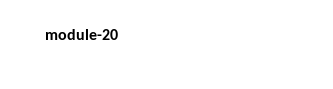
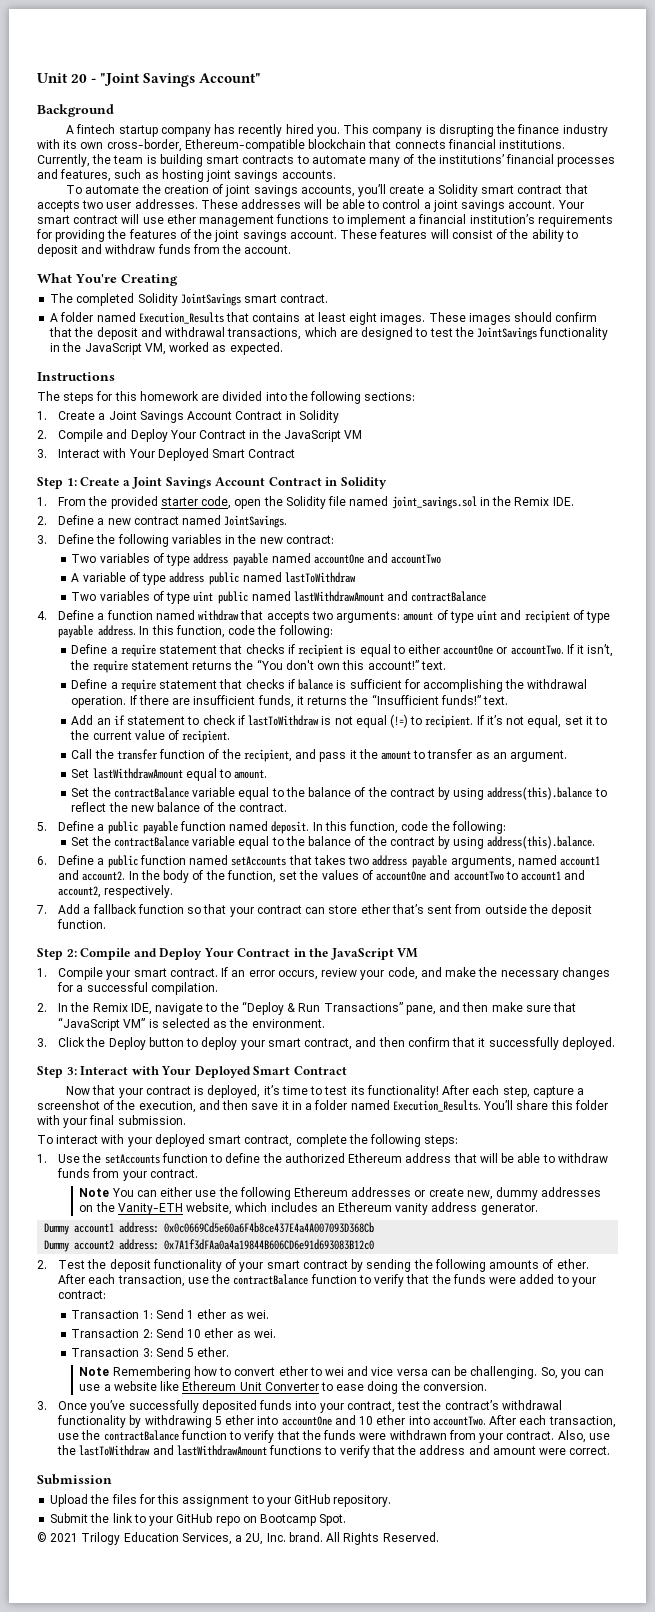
- module-20
+ Unit 20 - "Joint Savings Account"
+ Background
+ A fintech startup company has recently hired you. This company is disrupting the finance industry with its own cross-border, Ethereum-compatible blockchain that connects financial institutions. Currently, the team is building smart contracts to automate many of the institutions’ financial processes and features, such as hosting joint savings accounts.
+ To automate the creation of joint savings accounts, you’ll create a Solidity smart contract that accepts two user addresses. These addresses will be able to control a joint savings account. Your smart contract will use ether management functions to implement a financial institution’s requirements for providing the features of the joint savings account. These features will consist of the ability to deposit and withdraw funds from the account.
+ What You're Creating
+ The completed Solidity JointSavings smart contract.
+ A folder named Execution_Results that contains at least eight images. These images should confirm that the deposit and withdrawal transactions, which are designed to test the JointSavings functionality in the JavaScript VM, worked as expected.
+ Instructions
+ The steps for this homework are divided into the following sections:
+ 1. Create a Joint Savings Account Contract in Solidity
+ 2. Compile and Deploy Your Contract in the JavaScript VM
+ 3. Interact with Your Deployed Smart Contract
+ Step 1: Create a Joint Savings Account Contract in Solidity
+ 1. From the provided starter code, open the Solidity file named joint_savings.sol in the Remix IDE.
+ 2. Define a new contract named JointSavings.
+ 3. Define the following variables in the new contract:
+ Two variables of type address payable named accountOne and accountTwo
+ A variable of type address public named lastToWithdraw
+ Two variables of type uint public named lastWithdrawAmount and contractBalance
+ 4. Define a function named withdraw that accepts two arguments: amount of type uint and recipient of type payable address. In this function, code the following:
+ Define a require statement that checks if recipient is equal to either accountOne or accountTwo. If it isn’t, the require statement returns the “You don't own this account!” text.
+ Define a require statement that checks if balance is sufficient for accomplishing the withdrawal operation. If there are insufficient funds, it returns the “Insufficient funds!” text.
+ Add an if statement to check if lastToWithdraw is not equal (!=) to recipient. If it’s not equal, set it to the current value of recipient.
+ Call the transfer function of the recipient, and pass it the amount to transfer as an argument.
+ Set lastWithdrawAmount equal to amount.
+ Set the contractBalance variable equal to the balance of the contract by using address(this).balance to reflect the new balance of the contract.
+ 5. Define a public payable function named deposit. In this function, code the following:
+ Set the contractBalance variable equal to the balance of the contract by using address(this).balance.
+ 6. Define a public function named setAccounts that takes two address payable arguments, named account1 and account2. In the body of the function, set the values of accountOne and accountTwo to account1 and account2, respectively.
+ 7. Add a fallback function so that your contract can store ether that’s sent from outside the deposit function.
+ Step 2: Compile and Deploy Your Contract in the JavaScript VM
+ 1. Compile your smart contract. If an error occurs, review your code, and make the necessary changes for a successful compilation.
+ 2. In the Remix IDE, navigate to the “Deploy & Run Transactions” pane, and then make sure that “JavaScript VM” is selected as the environment.
+ 3. Click the Deploy button to deploy your smart contract, and then confirm that it successfully deployed.
+ Step 3: Interact with Your Deployed Smart Contract
+ Now that your contract is deployed, it’s time to test its functionality! After each step, capture a screenshot of the execution, and then save it in a folder named Execution_Results. You’ll share this folder with your final submission.
+ To interact with your deployed smart contract, complete the following steps:
+ 1. Use the setAccounts function to define the authorized Ethereum address that will be able to withdraw funds from your contract.
+ Note You can either use the following Ethereum addresses or create new, dummy addresses on the Vanity-ETH website, which includes an Ethereum vanity address generator.
+ Dummy account1 address: 0x0c0669Cd5e60a6F4b8ce437E4a4A007093D368Cb
+ Dummy account2 address: 0x7A1f3dFAa0a4a19844B606CD6e91d693083B12c0
+ 2. Test the deposit functionality of your smart contract by sending the following amounts of ether. After each transaction, use the contractBalance function to verify that the funds were added to your contract:
+ Transaction 1: Send 1 ether as wei.
+ Transaction 2: Send 10 ether as wei.
+ Transaction 3: Send 5 ether.
+ Note Remembering how to convert ether to wei and vice versa can be challenging. So, you can use a website like Ethereum Unit Converter to ease doing the conversion.
+ 3. Once you’ve successfully deposited funds into your contract, test the contract’s withdrawal functionality by withdrawing 5 ether into accountOne and 10 ether into accountTwo. After each transaction, use the contractBalance function to verify that the funds were withdrawn from your contract. Also, use the lastToWithdraw and lastWithdrawAmount functions to verify that the address and amount were correct.
+ Submission
+ Upload the files for this assignment to your GitHub repository.
+ Submit the link to your GitHub repo on Bootcamp Spot.
+ © 2021 Trilogy Education Services, a 2U, Inc. brand. All Rights Reserved.

